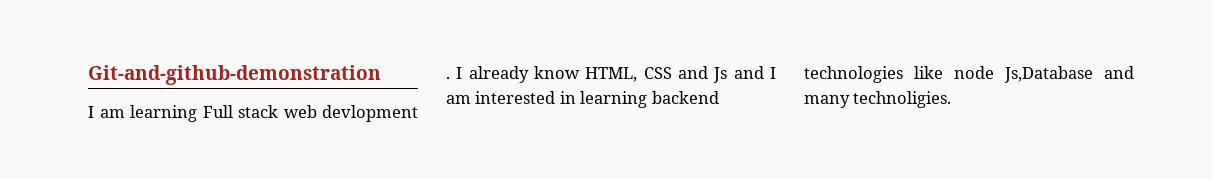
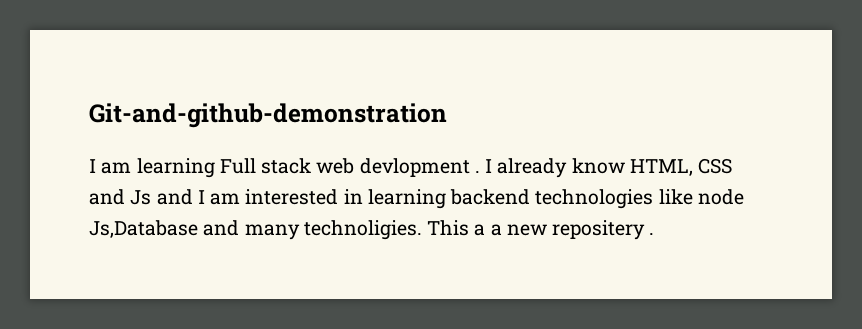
+ This a a new repositery .

